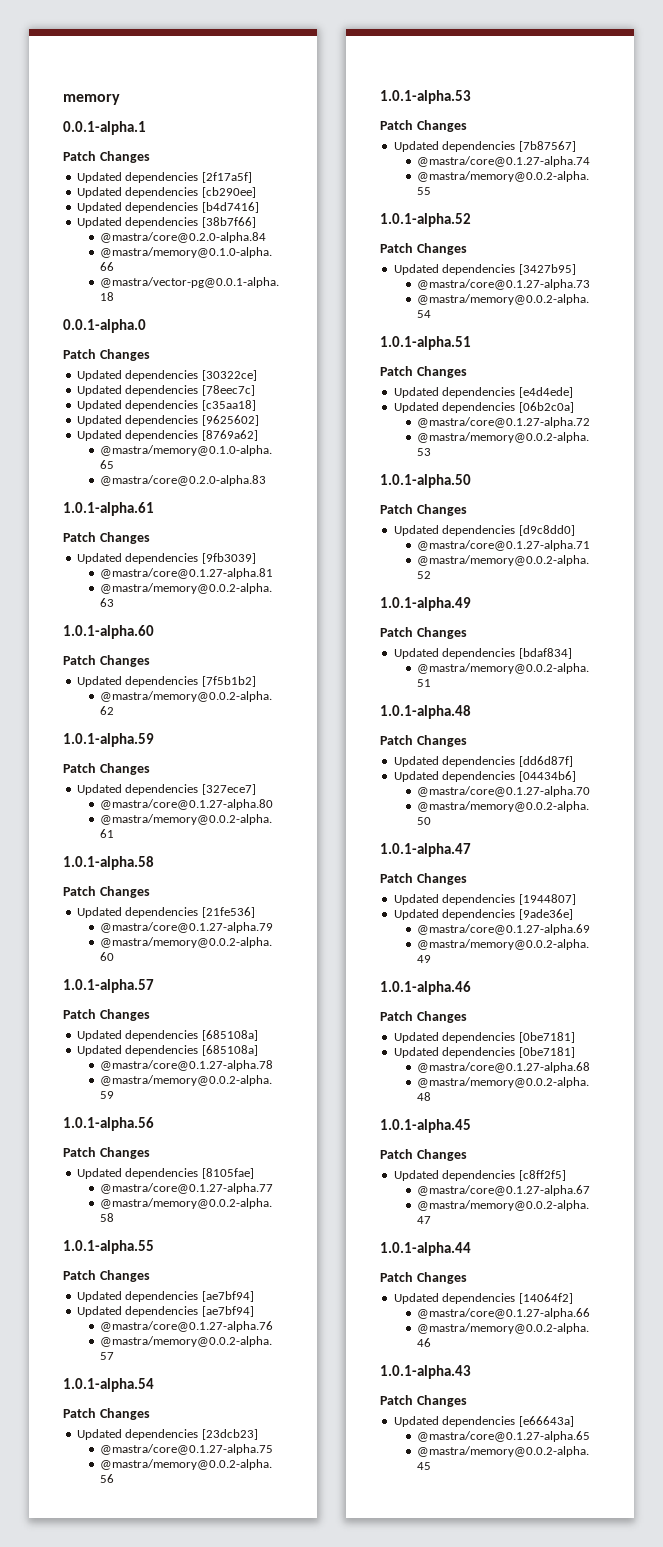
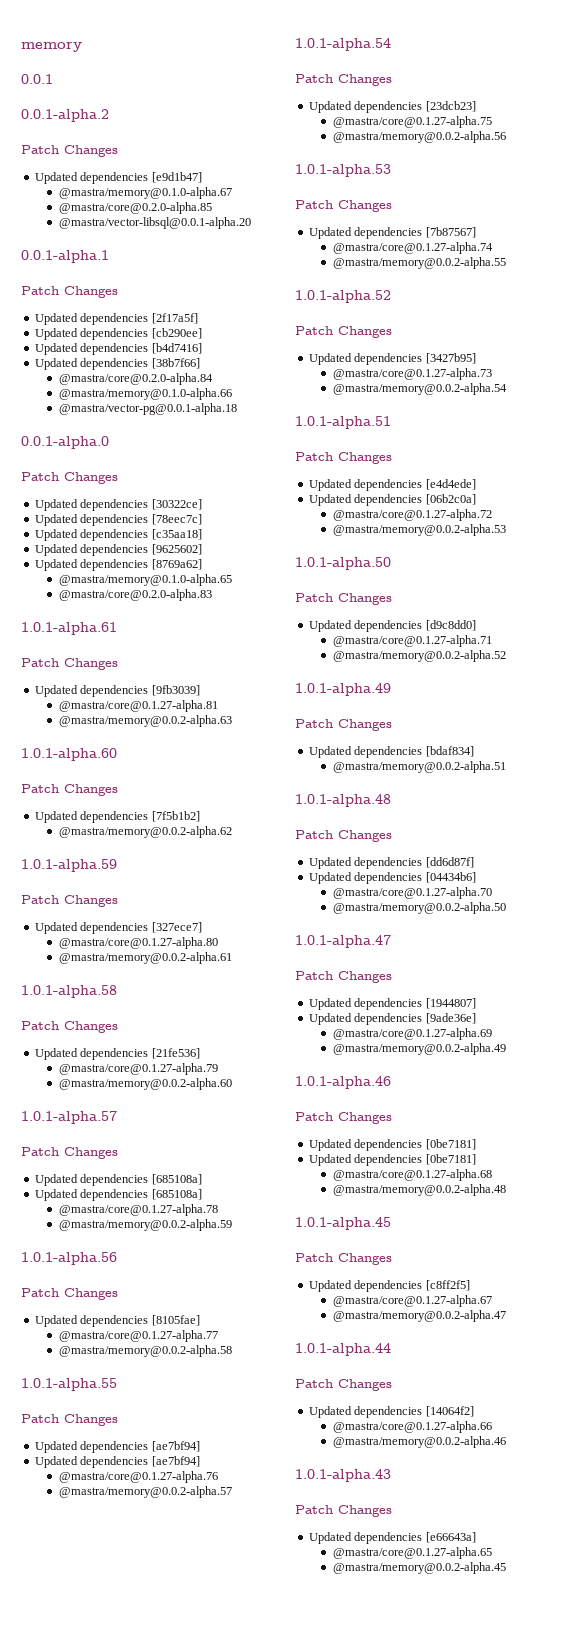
+ 0.0.1
+ 0.0.1-alpha.2
+ Patch Changes
+ Updated dependencies [e9d1b47]
+ @mastra/memory@0.1.0-alpha.67
+ @mastra/core@0.2.0-alpha.85
+ @mastra/vector-libsql@0.0.1-alpha.20

